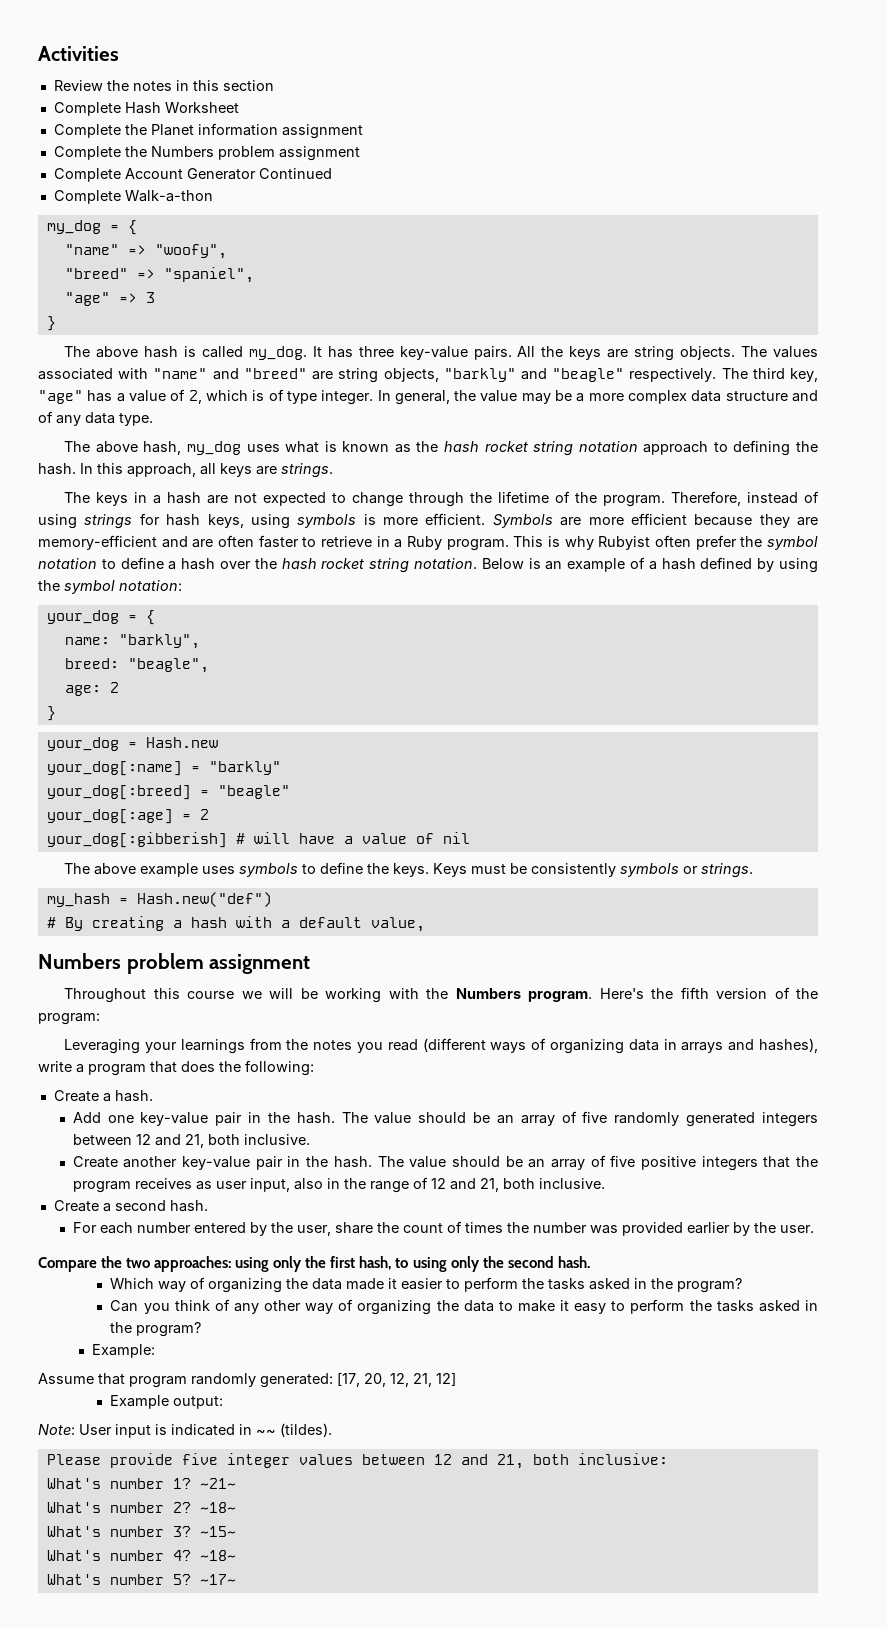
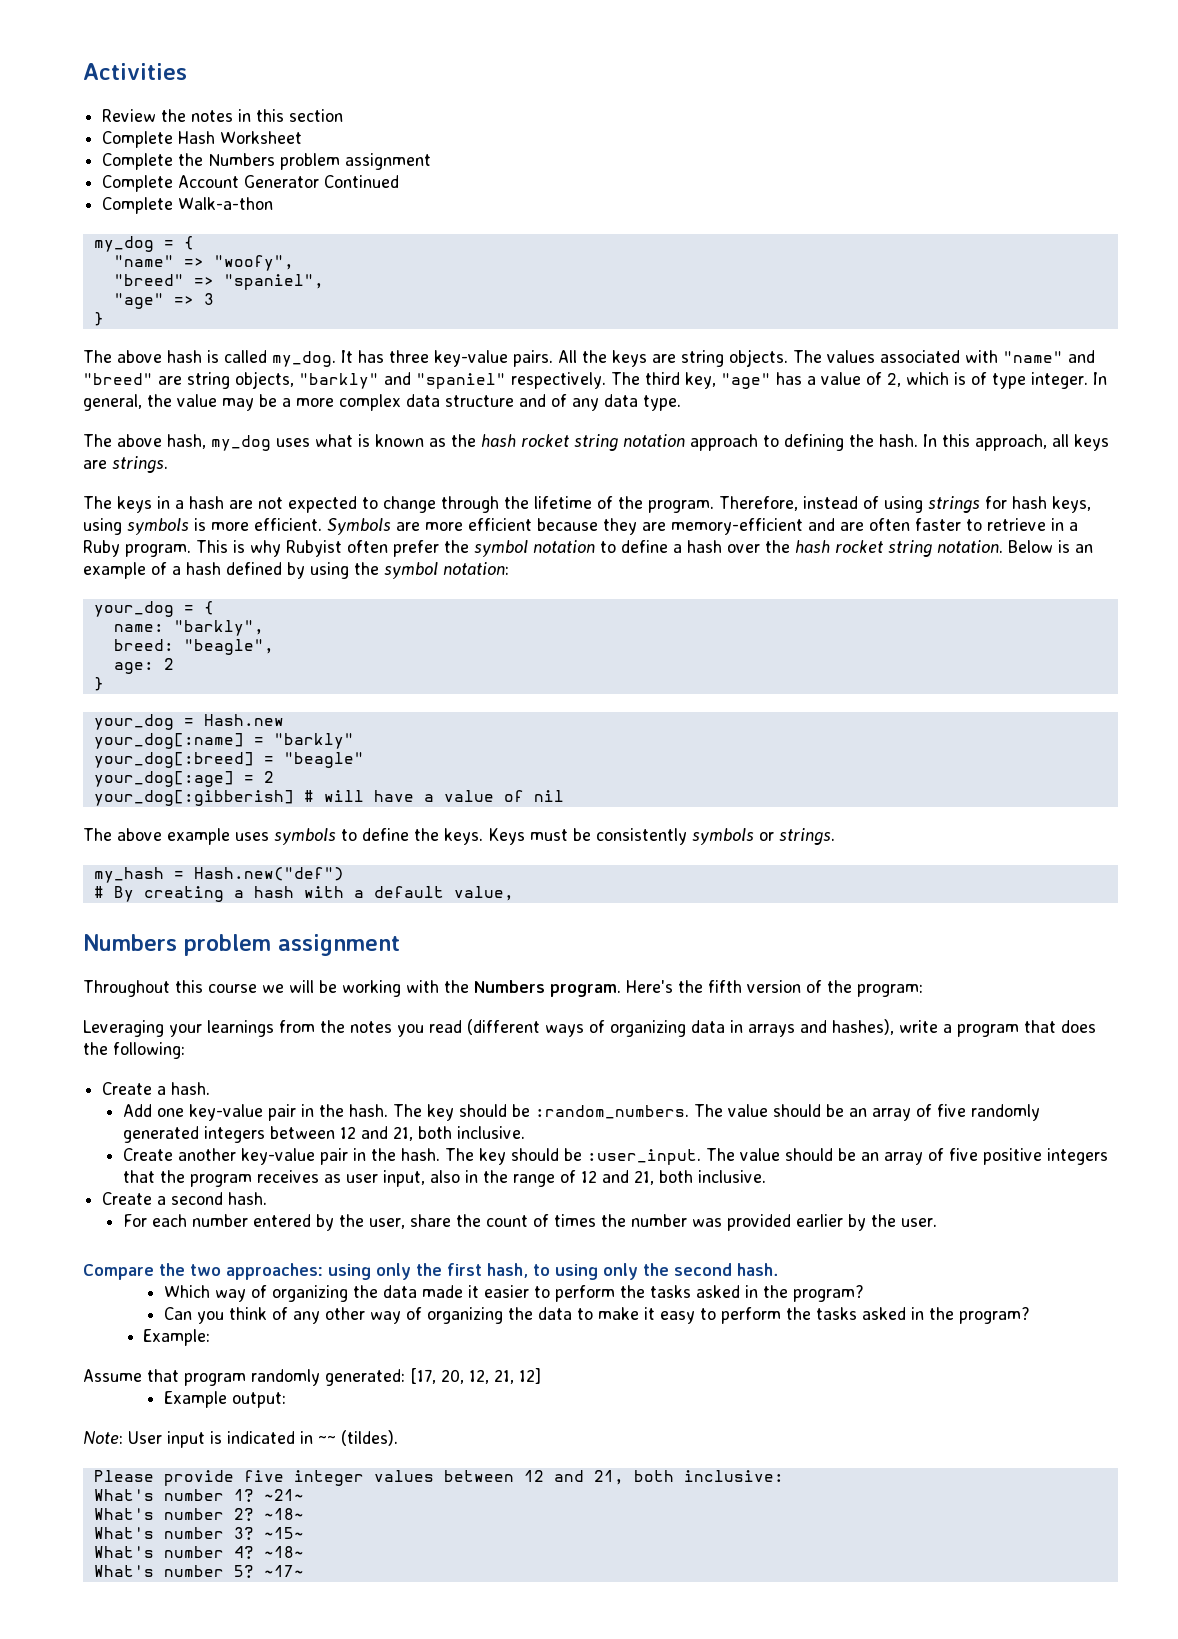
- Complete the Planet information assignment
- The values associated with "name" and "breed" are string objects, "barkly" and "beagle" respectively.
+ The values associated with "name" and "breed" are string objects, "barkly" and "spaniel" respectively.
- The value should be an array of five randomly generated integers between 12 and 21, both inclusive.
+ The key should be :random_numbers. The value should be an array of five randomly generated integers between 12 and 21, both inclusive.
- The value should be an array of five positive integers that the program receives as user input, also in the range of 12 and 21, both inclusive.
+ The key should be :user_input. The value should be an array of five positive integers that the program receives as user input, also in the range of 12 and 21, both inclusive.

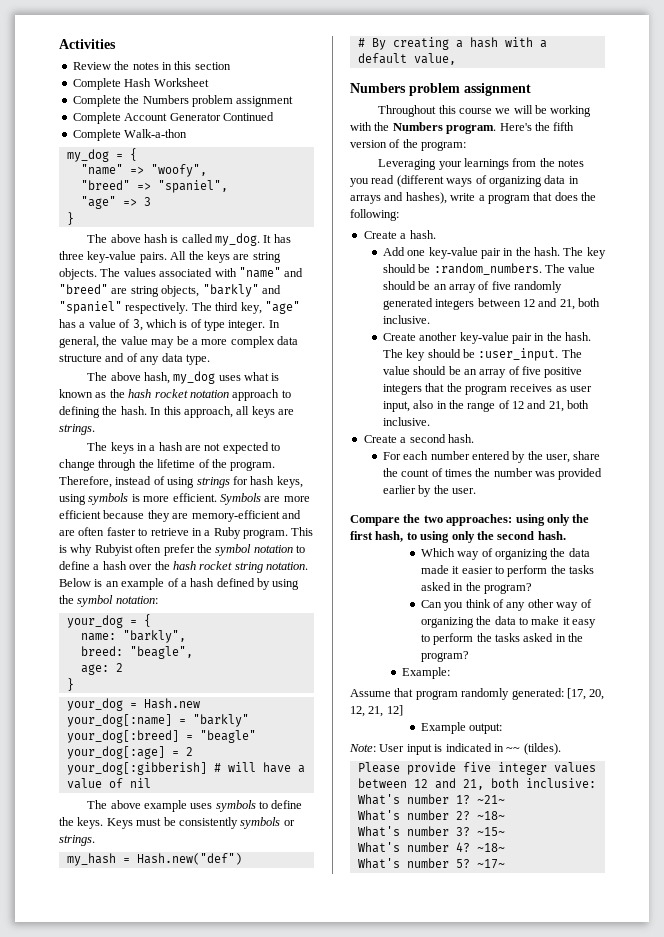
- The third key, "age" has a value of 2, which is of type integer.
+ The third key, "age" has a value of 3, which is of type integer.
- The above hash, my_dog uses what is known as the hash rocket string notation approach to defining the hash.
+ The above hash, my_dog uses what is known as the hash rocket notation approach to defining the hash.

